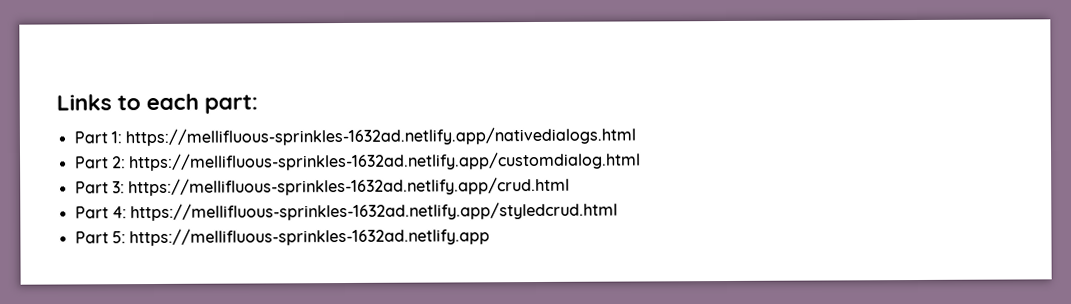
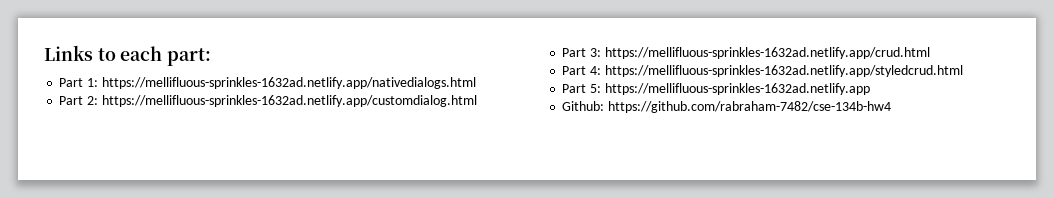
+ Github: https://github.com/rabraham-7482/cse-134b-hw4

